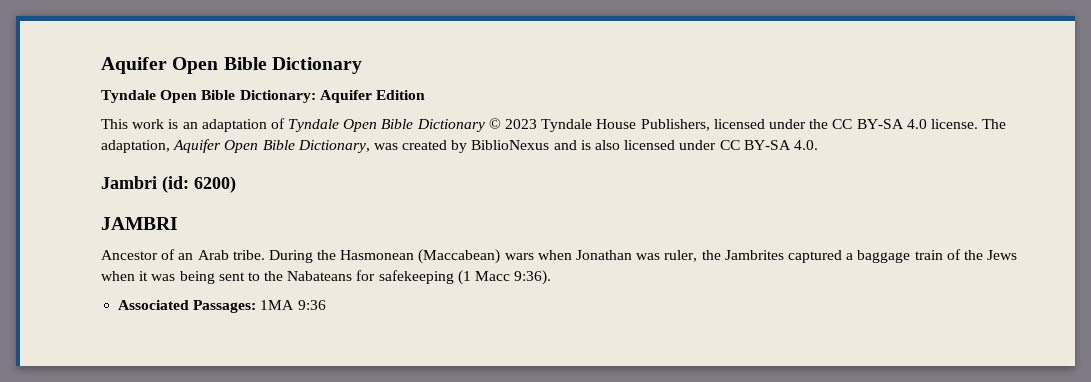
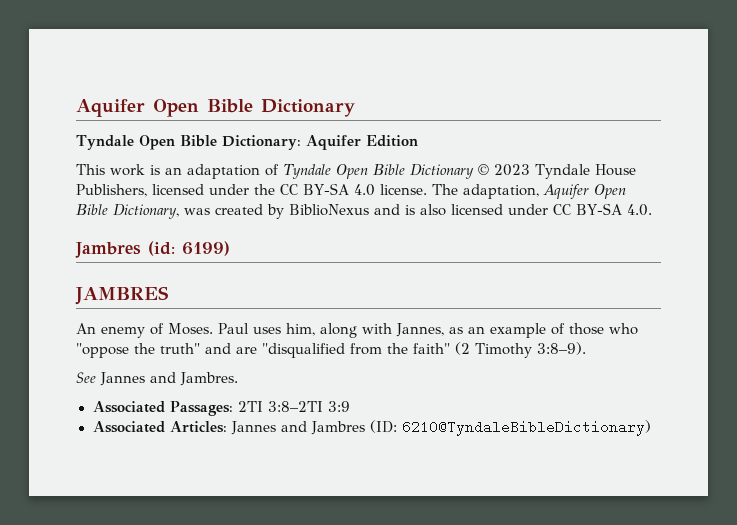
- Jambri (id: 6200)
- JAMBRI
- Ancestor of an Arab tribe. During the Hasmonean (Maccabean) wars when Jonathan was ruler, the Jambrites captured a baggage train of the Jews when it was being sent to the Nabateans for safekeeping (1 Macc 9:36).
- Associated Passages: 1MA 9:36
+ Jambres (id: 6199)
+ JAMBRES
+ An enemy of Moses. Paul uses him, along with Jannes, as an example of those who "oppose the truth" and are "disqualified from the faith" (2 Timothy 3:8–9).
+ See Jannes and Jambres.
+ Associated Passages: 2TI 3:8–2TI 3:9
+ Associated Articles: Jannes and Jambres (ID: 6210@TyndaleBibleDictionary)

